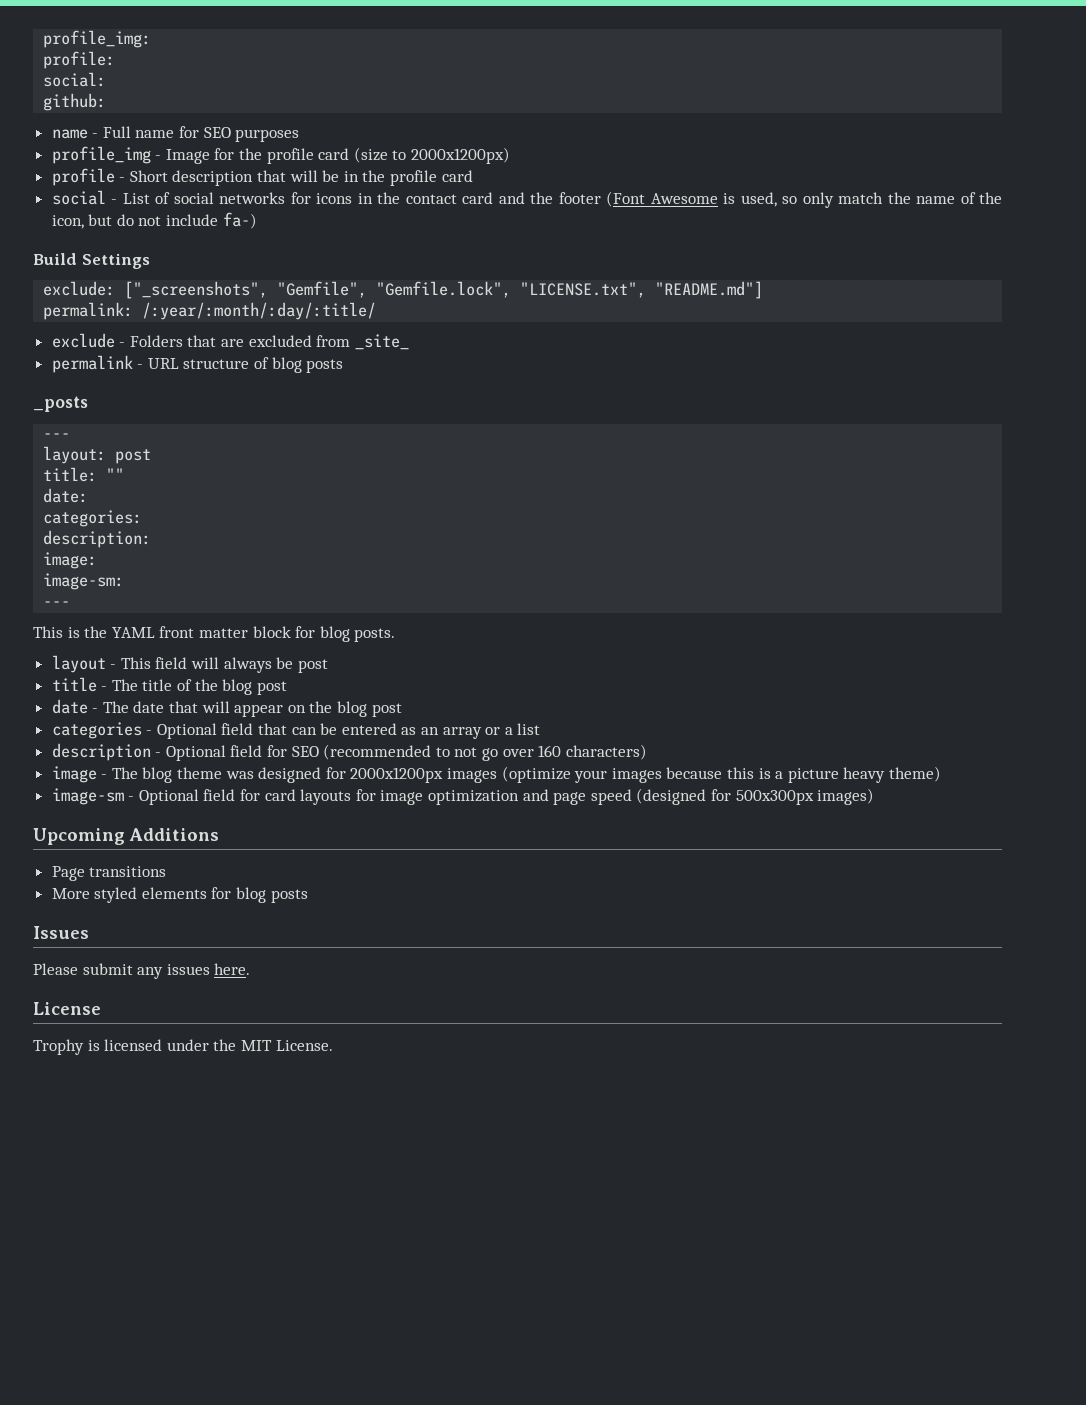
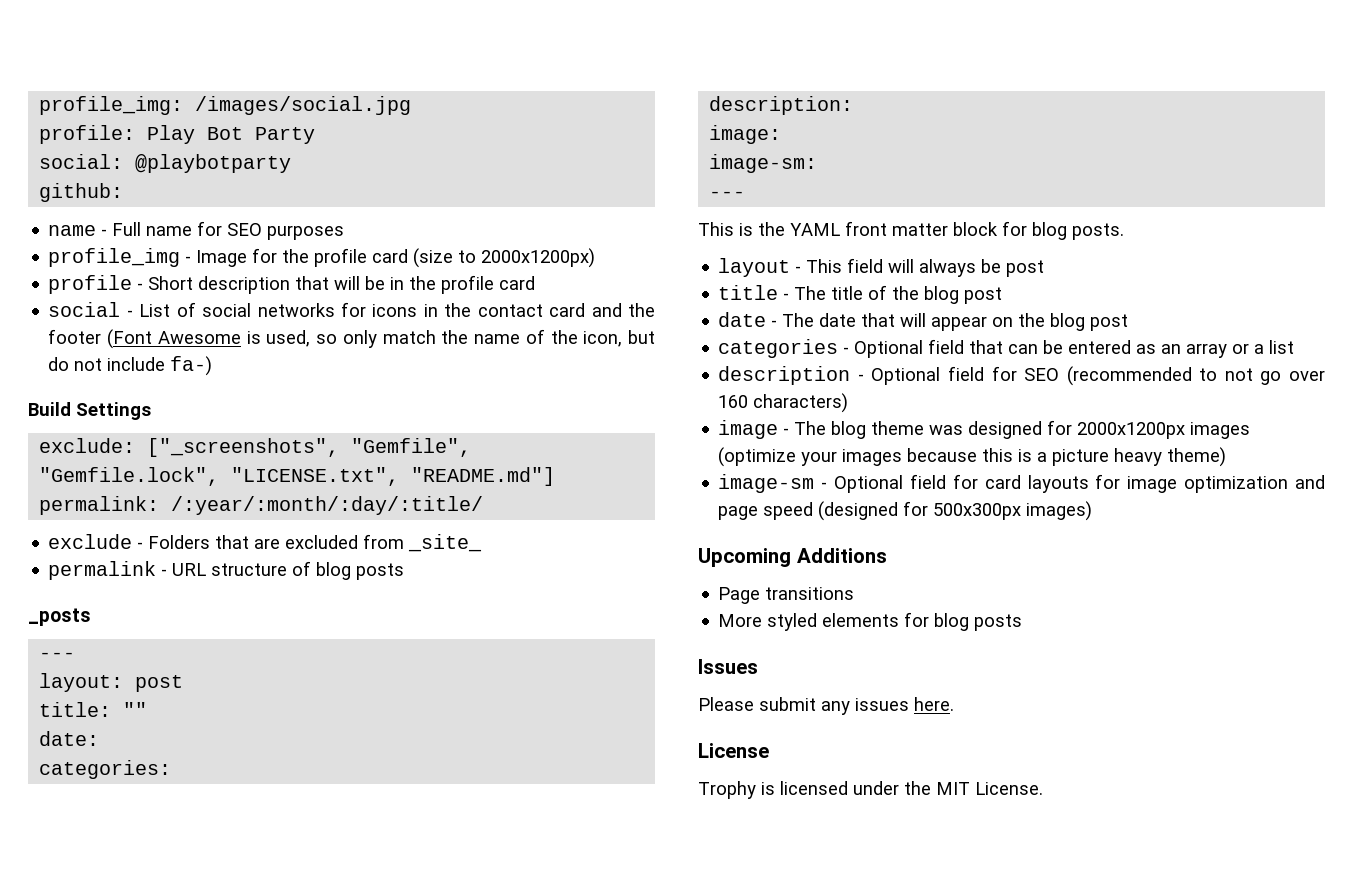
- profile_img:
+ profile_img: /images/social.jpg
- profile:
+ profile: Play Bot Party
- social:
+ social: @playbotparty

